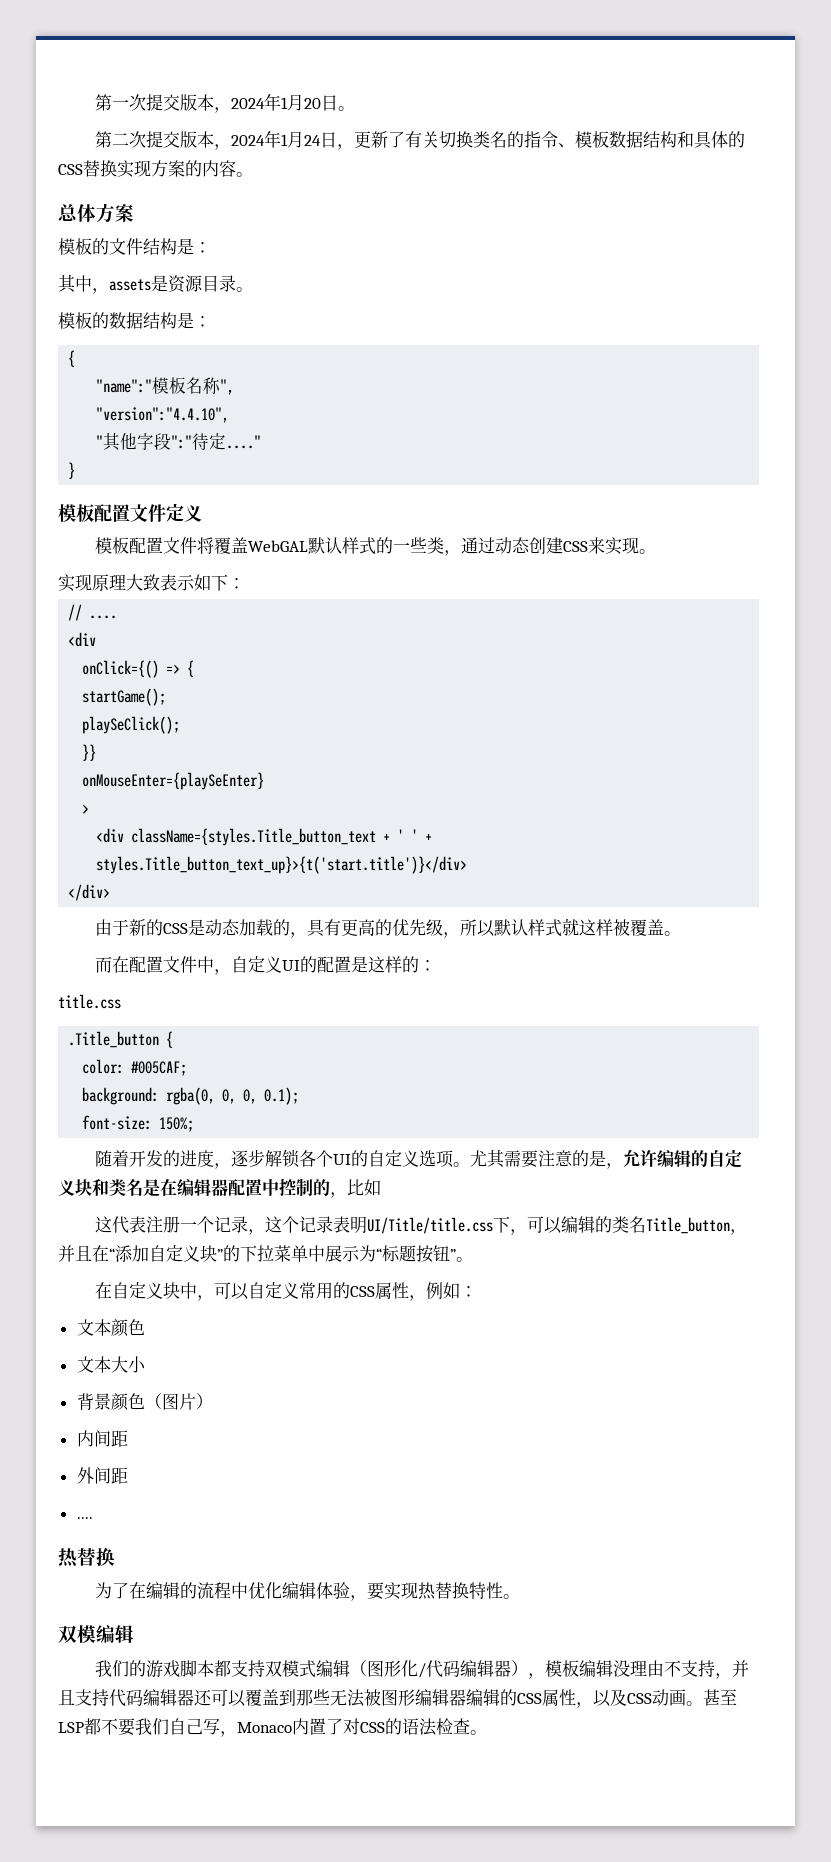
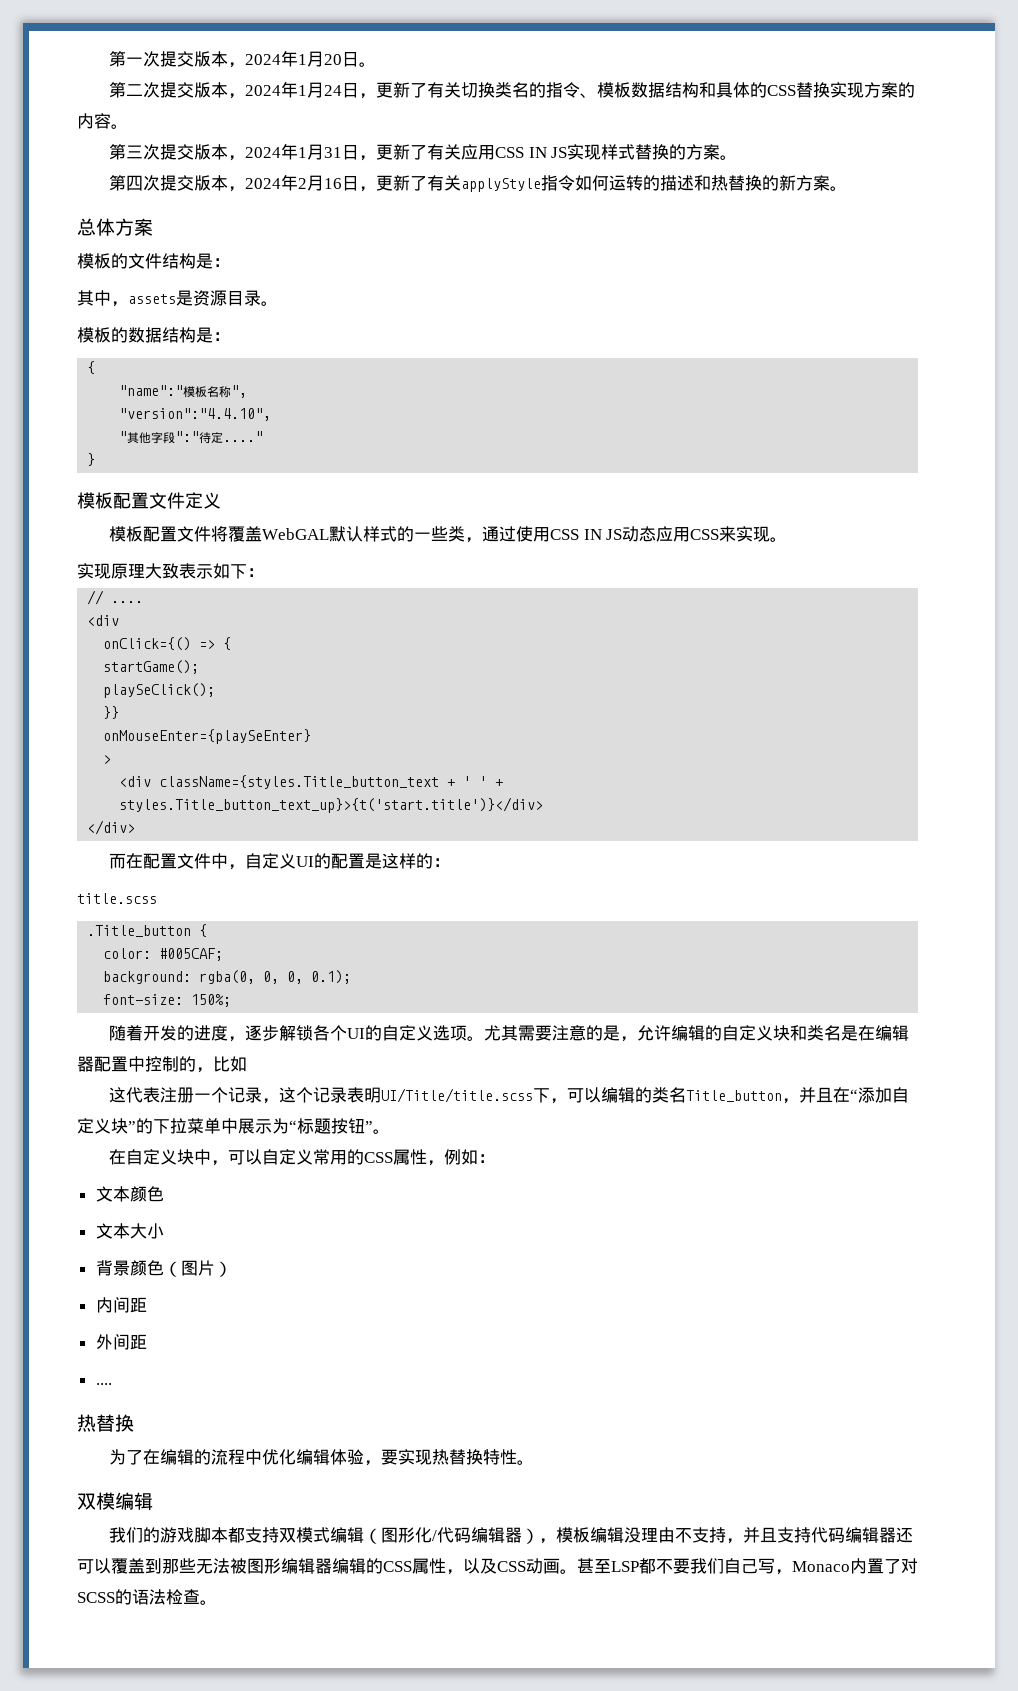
+ 第三次提交版本，2024年1月31日，更新了有关应用CSS IN JS实现样式替换的方案。
+ 第四次提交版本，2024年2月16日，更新了有关applyStyle指令如何运转的描述和热替换的新方案。
- 模板配置文件将覆盖WebGAL默认样式的一些类，通过动态创建CSS来实现。
+ 模板配置文件将覆盖WebGAL默认样式的一些类，通过使用CSS IN JS动态应用CSS来实现。
- 由于新的CSS是动态加载的，具有更高的优先级，所以默认样式就这样被覆盖。
- title.css
+ title.scss
- 这代表注册一个记录，这个记录表明UI/Title/title.css下，可以编辑的类名Title_button，并且在“添加自定义块”的下拉菜单中展示为“标题按钮”。
+ 这代表注册一个记录，这个记录表明UI/Title/title.scss下，可以编辑的类名Title_button，并且在“添加自定义块”的下拉菜单中展示为“标题按钮”。
- 甚至LSP都不要我们自己写，Monaco内置了对CSS的语法检查。
+ 甚至LSP都不要我们自己写，Monaco内置了对SCSS的语法检查。

